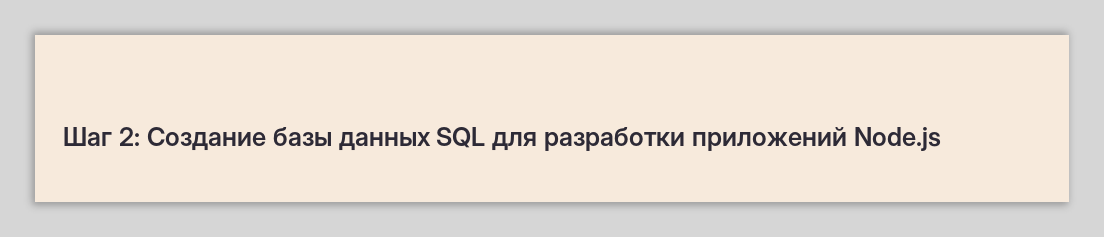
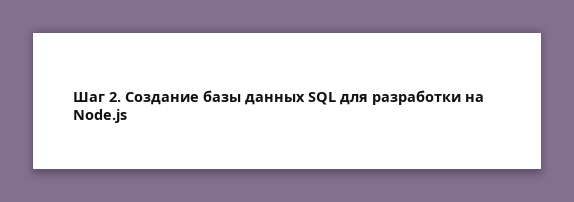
- Шаг 2: Создание базы данных SQL для разработки приложений Node.js
+ Шаг 2. Создание базы данных SQL для разработки на Node.js

